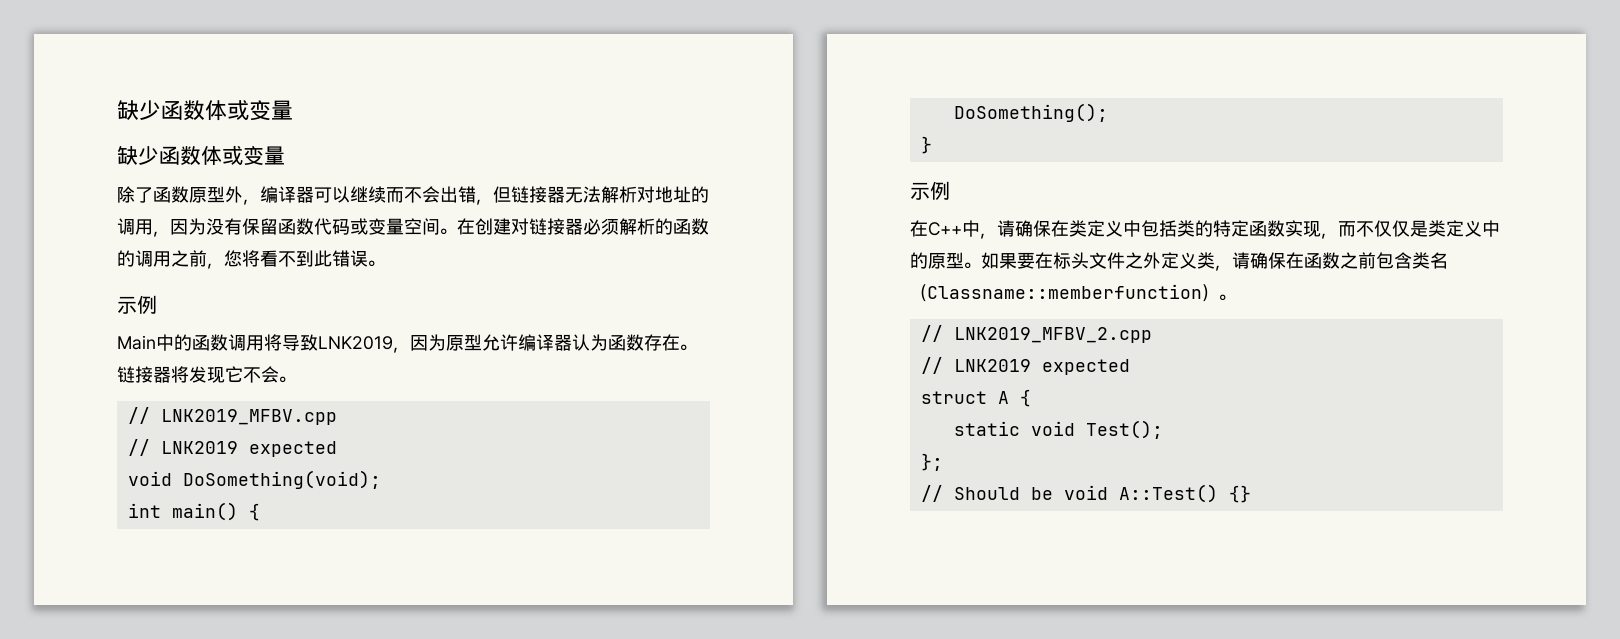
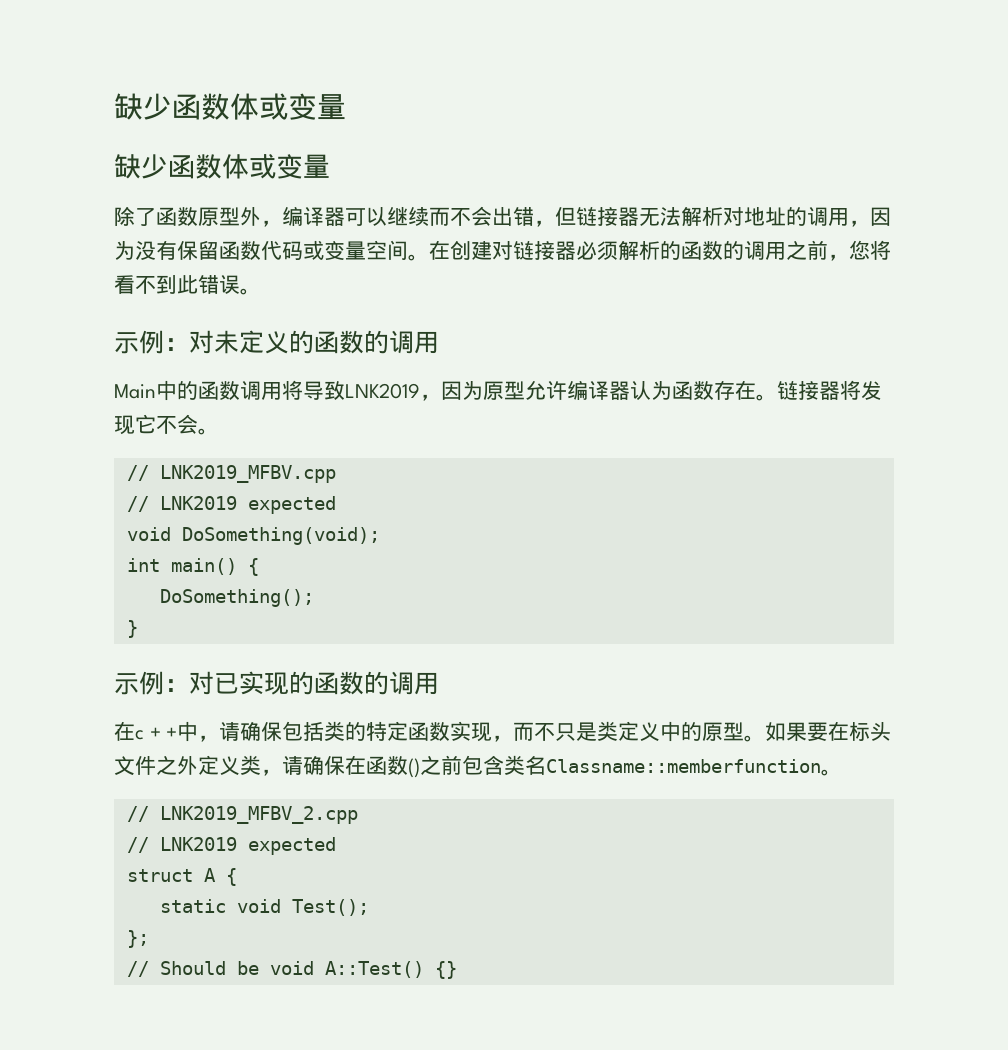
  在创建对链接器必须解析的函数的调用之前，您将看不到此错误。
- 示例
+ 示例：对未定义的函数的调用
  }
- 示例
- 在C++中，请确保在类定义中包括类的特定函数实现，而不仅仅是类定义中的原型。
+ 示例：对已实现的函数的调用
+ 在c + +中，请确保包括类的特定函数实现，而不只是类定义中的原型。
- 如果要在标头文件之外定义类，请确保在函数之前包含类名（Classname::memberfunction）。
+ 如果要在标头文件之外定义类，请确保在函数()之前包含类名Classname::memberfunction。

